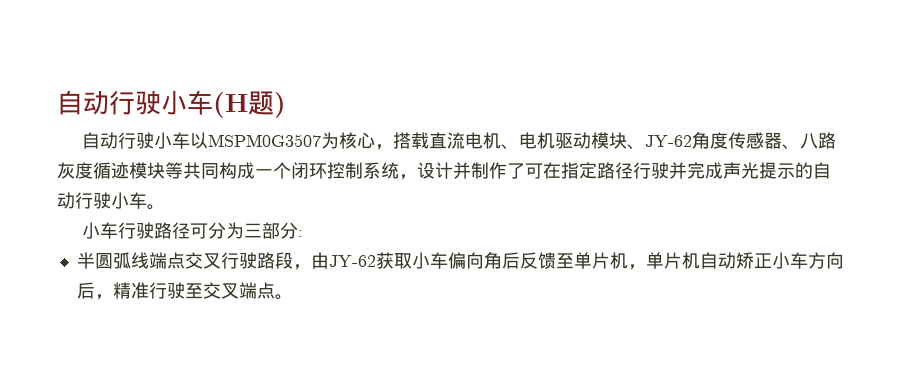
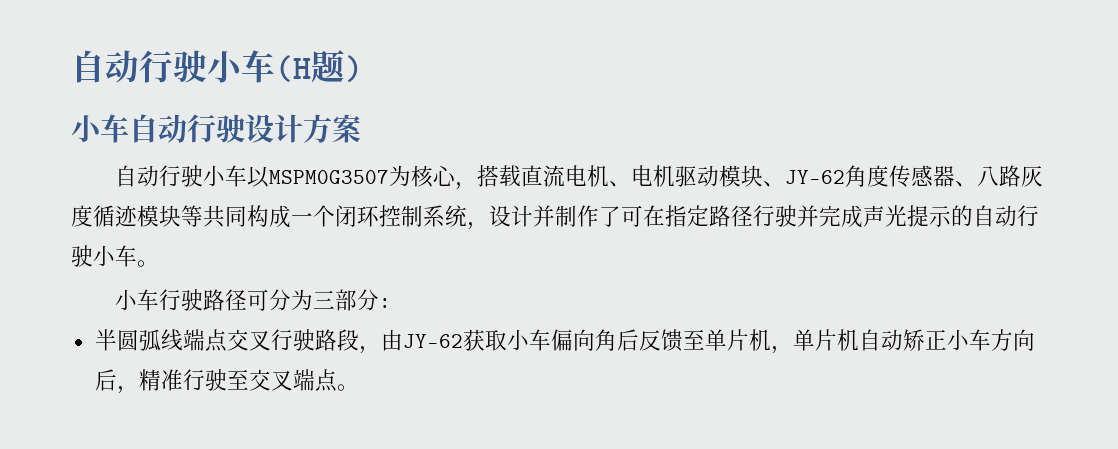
+ 小车自动行驶设计方案

